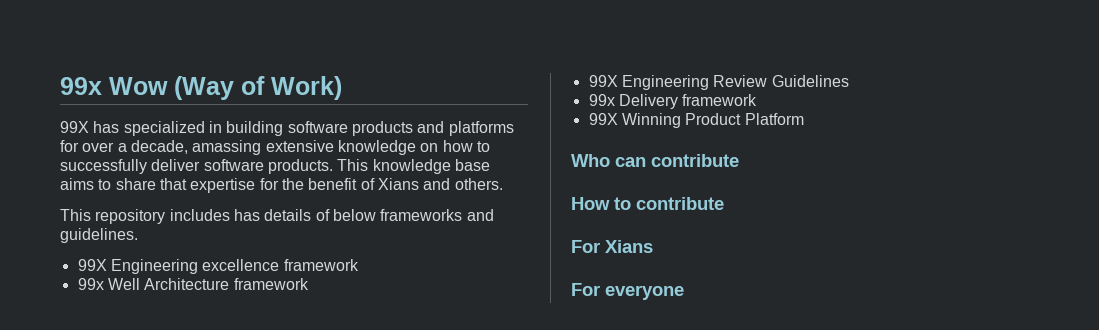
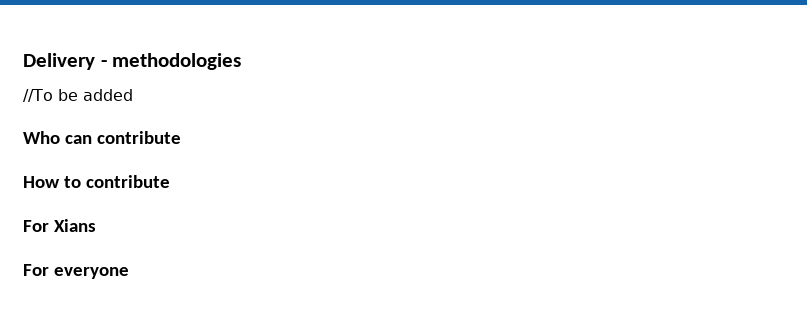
- 99x Wow (Way of Work)
- 99X has specialized in building software products and platforms for over a decade, amassing extensive knowledge on how to successfully deliver software products. This knowledge base aims to share that expertise for the benefit of Xians and others.
- This repository includes has details of below frameworks and guidelines.
- 99X Engineering excellence framework
- 99x Well Architecture framework
- 99X Engineering Review Guidelines
- 99x Delivery framework
- 99X Winning Product Platform
+ Delivery - methodologies
+ //To be added

